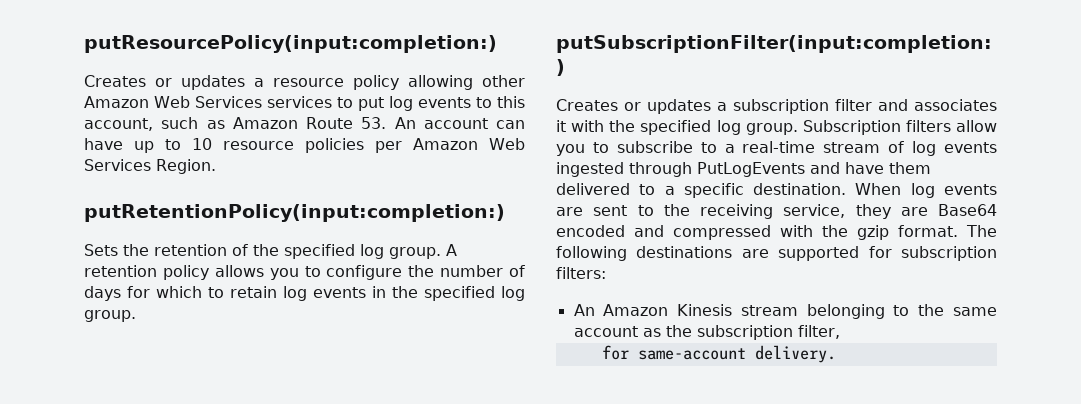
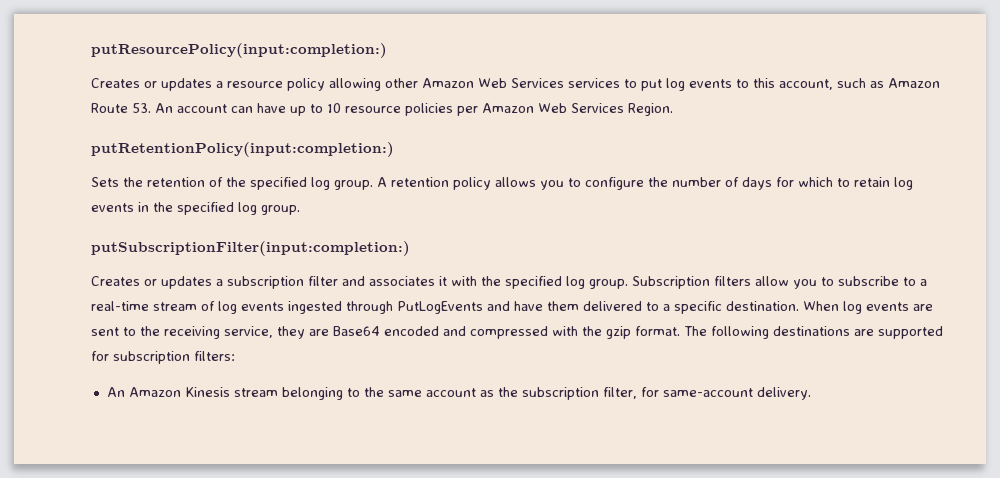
- An Amazon Kinesis stream belonging to the same account as the subscription filter,
- for same-account delivery.
+ An Amazon Kinesis stream belonging to the same account as the subscription filter, for same-account delivery.

